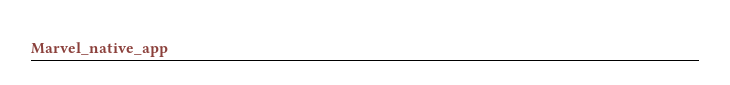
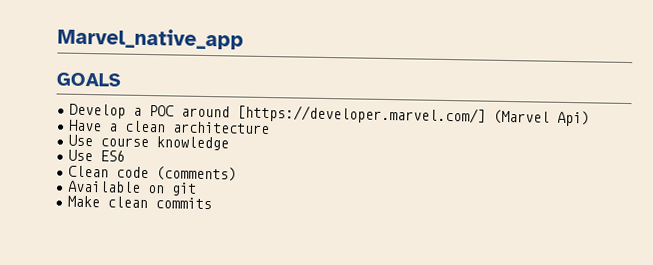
+ GOALS
+ Develop a POC around [https://developer.marvel.com/] (Marvel Api)
+ Have a clean architecture
+ Use course knowledge
+ Use ES6
+ Clean code (comments)
+ Available on git
+ Make clean commits

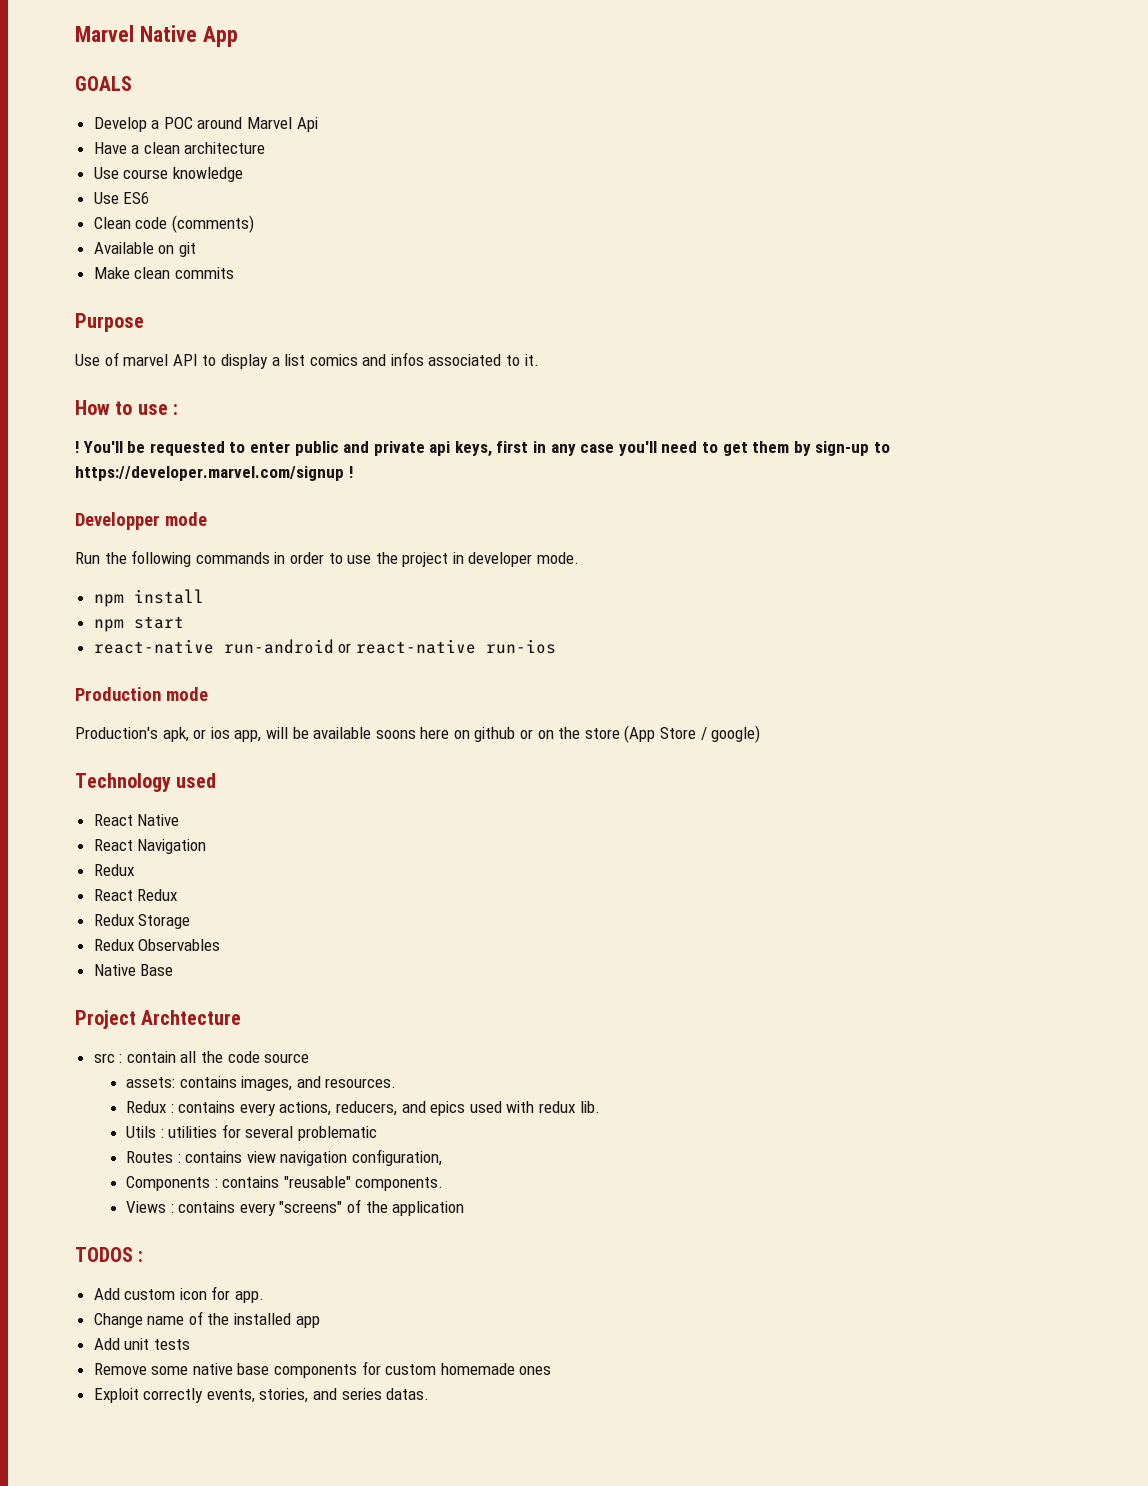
- Marvel_native_app
+ Marvel Native App
- Develop a POC around [https://developer.marvel.com/] (Marvel Api)
+ Develop a POC around Marvel Api
+ Purpose
+ Use of marvel API to display a list comics and infos associated to it.
+ How to use :
+ ! You'll be requested to enter public and private api keys, first in any case you'll need to get them by sign-up to https://developer.marvel.com/signup !
+ Developper mode
+ Run the following commands in order to use the project in developer mode.
+ npm install
+ npm start
+ react-native run-android or react-native run-ios
+ Production mode
+ Production's apk, or ios app, will be available soons here on github or on the store (App Store / google)
+ Technology used
+ React Native
+ React Navigation
+ Redux
+ React Redux
+ Redux Storage
+ Redux Observables
+ Native Base
+ Project Archtecture
+ src : contain all the code source
+ assets: contains images, and resources.
+ Redux : contains every actions, reducers, and epics used with redux lib.
+ Utils : utilities for several problematic
+ Routes : contains view navigation configuration,
+ Components : contains "reusable" components.
+ Views : contains every "screens" of the application
+ TODOS :
+ Add custom icon for app.
+ Change name of the installed app
+ Add unit tests
+ Remove some native base components for custom homemade ones
+ Exploit correctly events, stories, and series datas.

